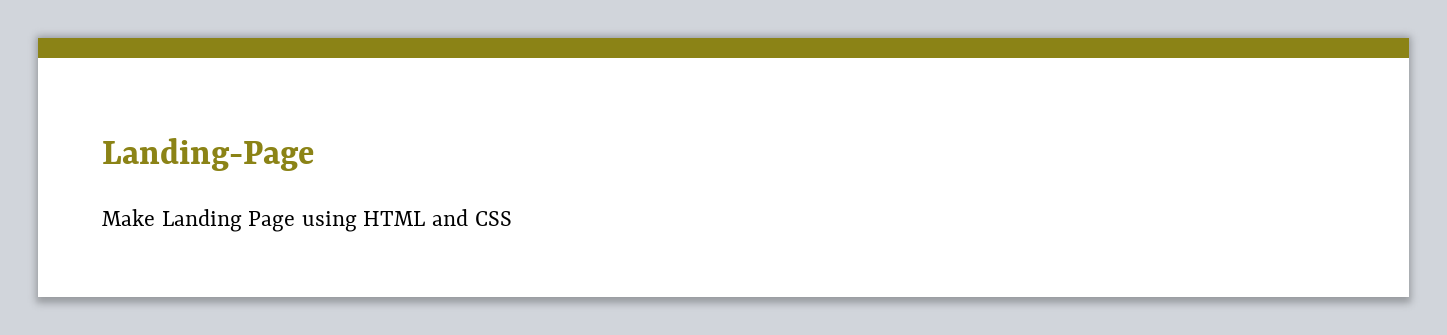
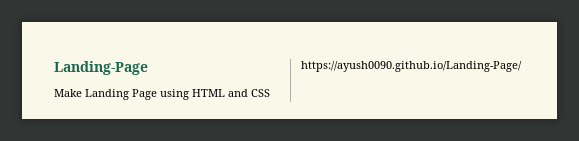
- Make Landing Page using HTML and CSS
+ Make Landing Page using HTML and CSS https://ayush0090.github.io/Landing-Page/

